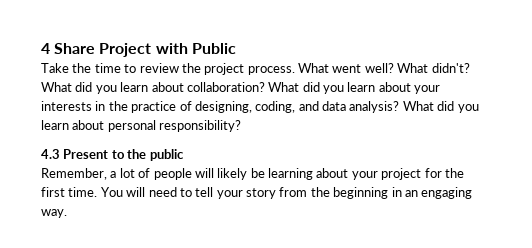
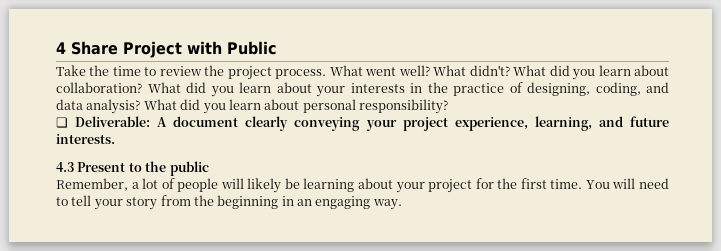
+ ❏ Deliverable: A document clearly conveying your project experience, learning, and future interests.

